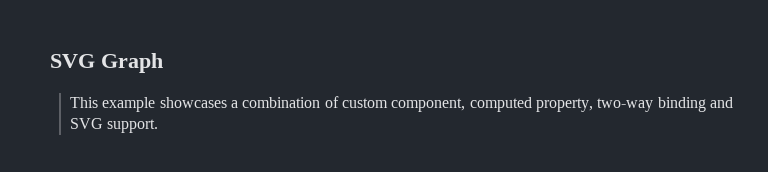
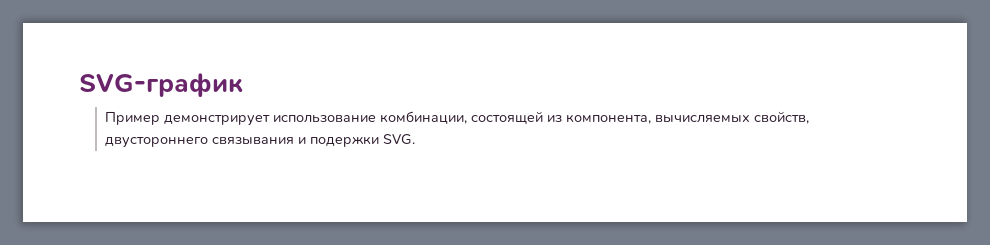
- SVG Graph
- This example showcases a combination of custom component, computed property, two-way binding and SVG support.
+ SVG-график
+ Пример демонстрирует использование комбинации, состоящей из компонента, вычисляемых свойств, двустороннего связывания и подержки SVG.

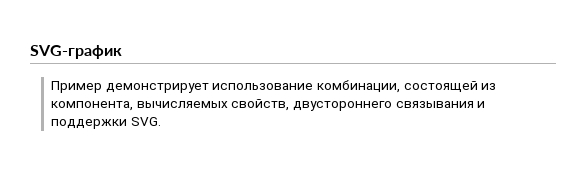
- Пример демонстрирует использование комбинации, состоящей из компонента, вычисляемых свойств, двустороннего связывания и подержки SVG.
+ Пример демонстрирует использование комбинации, состоящей из компонента, вычисляемых свойств, двустороннего связывания и поддержки SVG.

